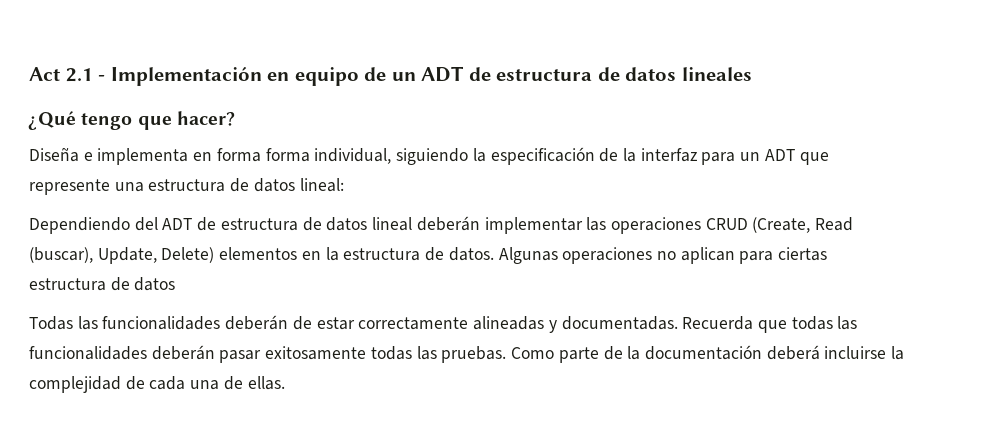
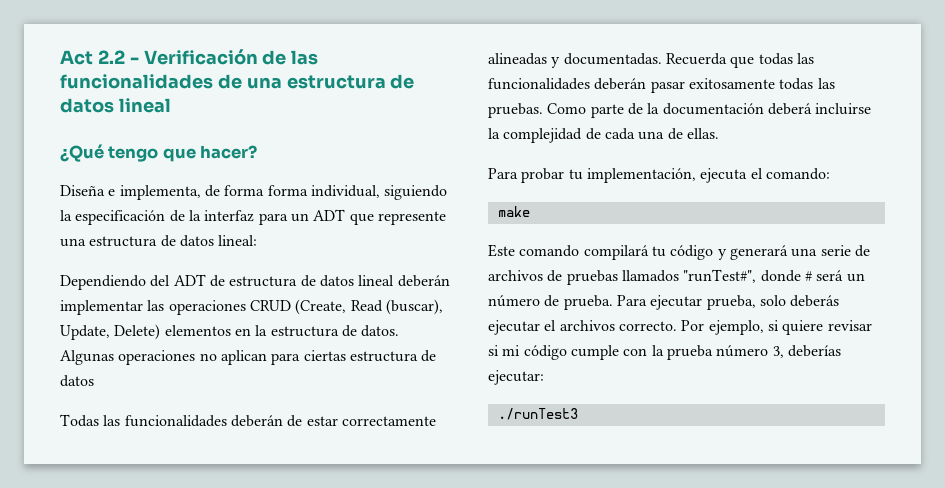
- Act 2.1 - Implementación en equipo de un ADT de estructura de datos lineales
+ Act 2.2 - Verificación de las funcionalidades de una estructura de datos lineal
- Diseña e implementa en forma forma individual, siguiendo la especificación de la interfaz para un ADT que represente una estructura de datos lineal:
+ Diseña e implementa, de forma forma individual, siguiendo la especificación de la interfaz para un ADT que represente una estructura de datos lineal:
+ Para probar tu implementación, ejecuta el comando:
+ make
+ Este comando compilará tu código y generará una serie de archivos de pruebas llamados "runTest#", donde # será un número de prueba. Para ejecutar prueba, solo deberás ejecutar el archivos correcto. Por ejemplo, si quiere revisar si mi código cumple con la prueba número 3, deberías ejecutar:
+ ./runTest3

